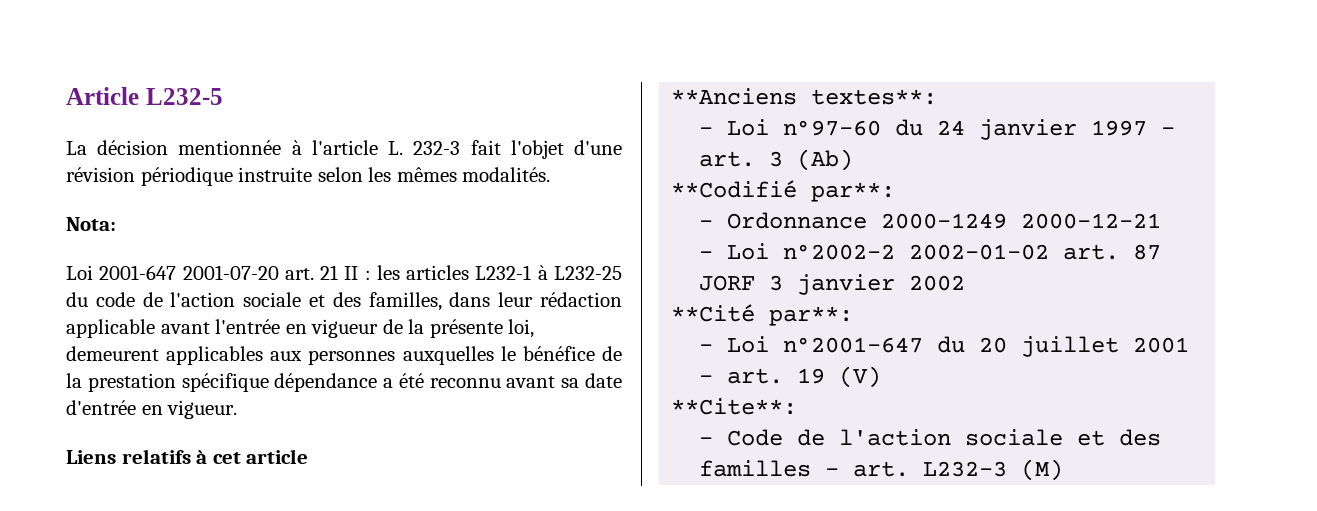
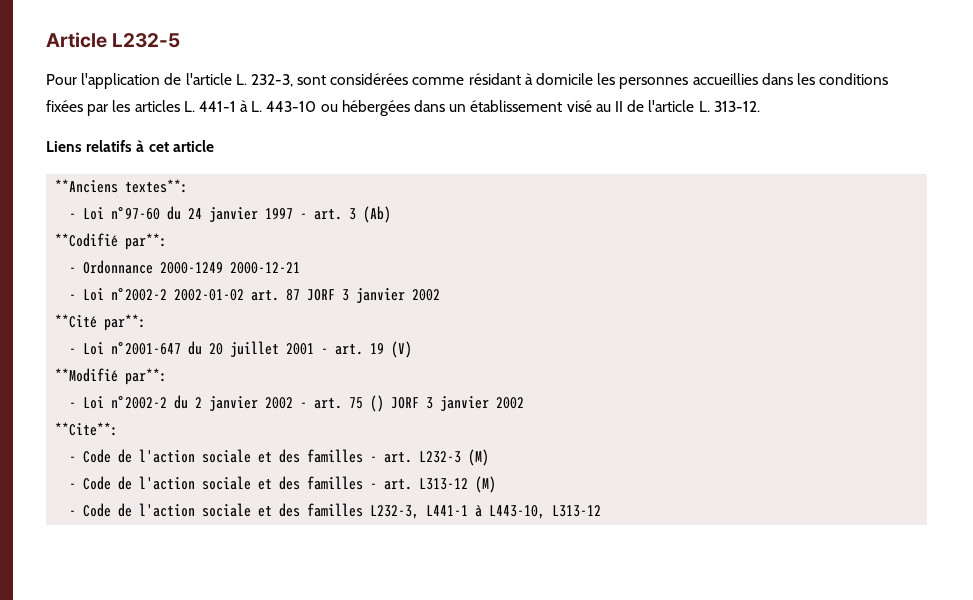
- La décision mentionnée à l'article L. 232-3 fait l'objet d'une révision périodique instruite selon les mêmes modalités.
- Nota:
- Loi 2001-647 2001-07-20 art. 21 II : les articles L232-1 à L232-25 du code de l'action sociale et des familles, dans leur rédaction applicable avant l'entrée en vigueur de la présente loi, demeurent applicables aux personnes auxquelles le bénéfice de la prestation spécifique dépendance a été reconnu avant sa date d'entrée en vigueur.
+ Pour l'application de l'article L. 232-3, sont considérées comme résidant à domicile les personnes accueillies dans les conditions fixées par les articles L. 441-1 à L. 443-10 ou hébergées dans un établissement visé au II de l'article L. 313-12.
+ **Modifié par**:
+ - Loi n°2002-2 du 2 janvier 2002 - art. 75 () JORF 3 janvier 2002
+ - Code de l'action sociale et des familles - art. L313-12 (M)
+ - Code de l'action sociale et des familles L232-3, L441-1 à L443-10, L313-12

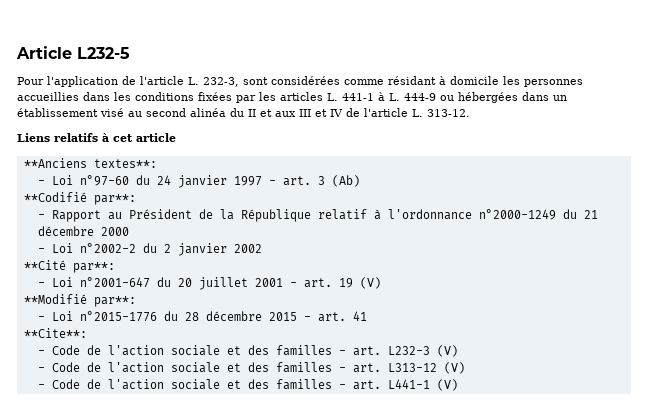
- Pour l'application de l'article L. 232-3, sont considérées comme résidant à domicile les personnes accueillies dans les conditions fixées par les articles L. 441-1 à L. 443-10 ou hébergées dans un établissement visé au II de l'article L. 313-12.
+ Pour l'application de l'article L. 232-3, sont considérées comme résidant à domicile les personnes accueillies dans les conditions fixées par les articles L. 441-1 à L. 444-9 ou hébergées dans un établissement visé au second alinéa du II et aux III et IV de l'article L. 313-12.
- - Ordonnance 2000-1249 2000-12-21
- - Loi n°2002-2 2002-01-02 art. 87 JORF 3 janvier 2002
+ - Rapport au Président de la République relatif à l'ordonnance n°2000-1249 du 21 décembre 2000
+ - Loi n°2002-2 du 2 janvier 2002
- - Loi n°2002-2 du 2 janvier 2002 - art. 75 () JORF 3 janvier 2002
+ - Loi n°2015-1776 du 28 décembre 2015 - art. 41
- - Code de l'action sociale et des familles - art. L232-3 (M)
+ - Code de l'action sociale et des familles - art. L232-3 (V)
- - Code de l'action sociale et des familles - art. L313-12 (M)
- - Code de l'action sociale et des familles L232-3, L441-1 à L443-10, L313-12
+ - Code de l'action sociale et des familles - art. L313-12 (V)
+ - Code de l'action sociale et des familles - art. L441-1 (V)

